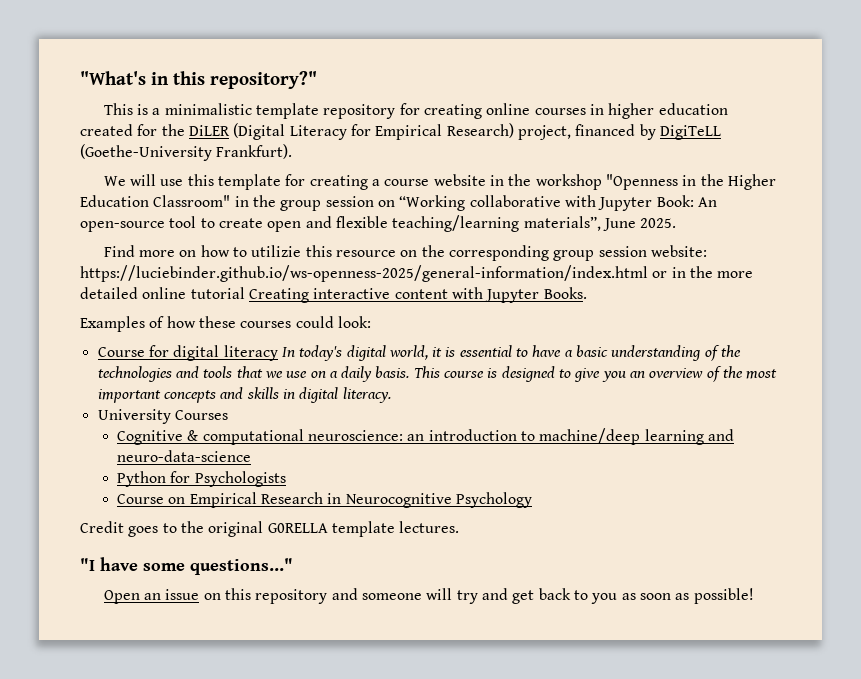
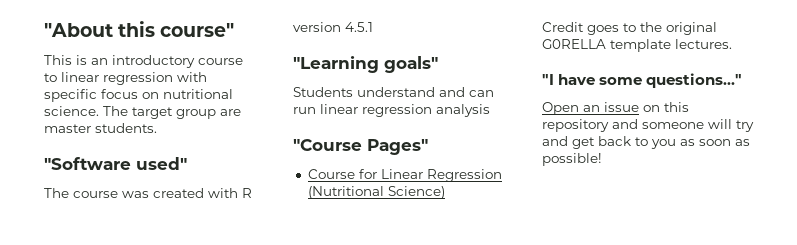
- "What's in this repository?"
- This is a minimalistic template repository for creating online courses in higher education created for the DiLER (Digital Literacy for Empirical Research) project, financed by DigiTeLL (Goethe-University Frankfurt).
- We will use this template for creating a course website in the workshop "Openness in the Higher Education Classroom" in the group session on “Working collaborative with Jupyter Book: An open-source tool to create open and flexible teaching/learning materials”, June 2025.
- Find more on how to utilizie this resource on the corresponding group session website: https://luciebinder.github.io/ws-openness-2025/general-information/index.html or in the more detailed online tutorial Creating interactive content with Jupyter Books.
- Examples of how these courses could look:
- Course for digital literacy In today's digital world, it is essential to have a basic understanding of the technologies and tools that we use on a daily basis. This course is designed to give you an overview of the most important concepts and skills in digital literacy.
- University Courses
- Cognitive & computational neuroscience: an introduction to machine/deep learning and neuro-data-science
- Python for Psychologists
- Course on Empirical Research in Neurocognitive Psychology
+ "About this course"
+ This is an introductory course to linear regression with specific focus on nutritional science. The target group are master students.
+ "Software used"
+ The course was created with R version 4.5.1
+ "Learning goals"
+ Students understand and can run linear regression analysis
+ "Course Pages"
+ Course for Linear Regression (Nutritional Science)

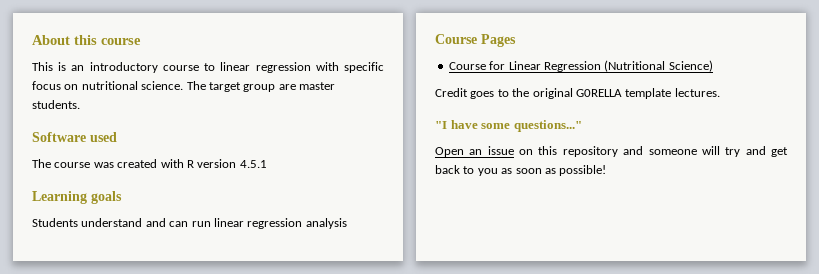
- "About this course"
+ About this course
- "Software used"
+ Software used
- "Learning goals"
+ Learning goals
- "Course Pages"
+ Course Pages

